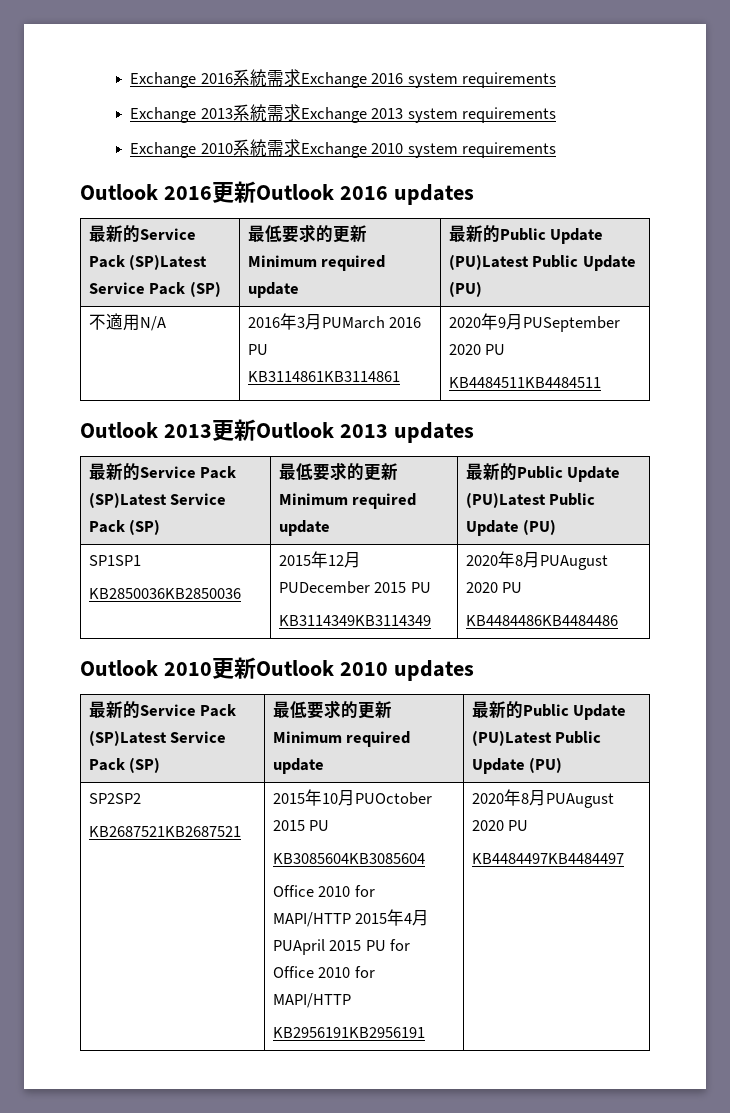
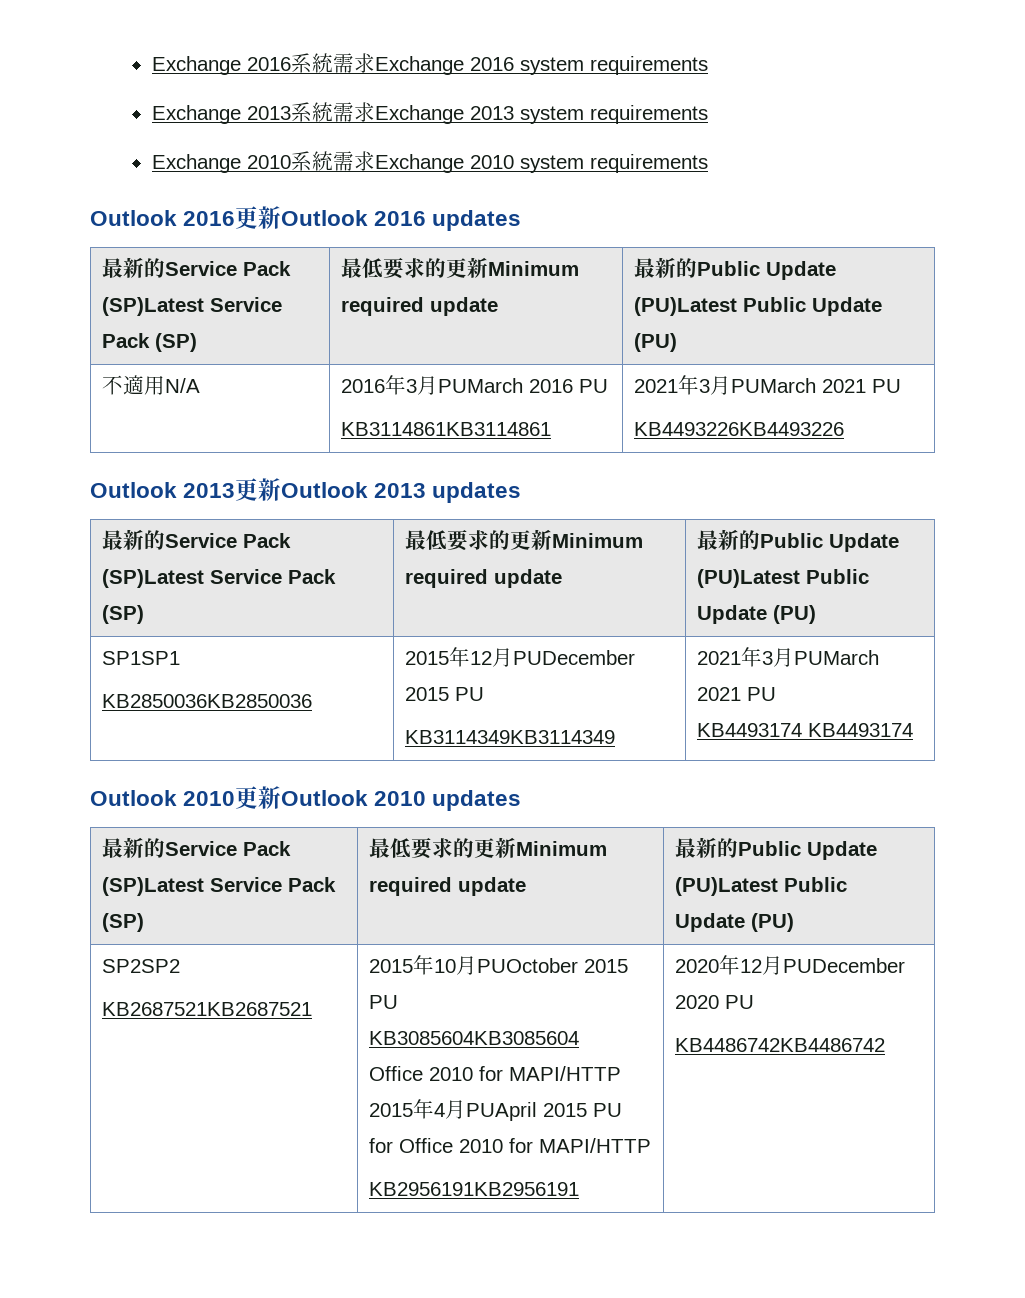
  不適用N/A | 2016年3月PUMarch 2016 PU
- KB3114861KB3114861 | 2020年9月PUSeptember 2020 PU
- KB4484511KB4484511
+ KB3114861KB3114861 | 2021年3月PUMarch 2021 PU
+ KB4493226KB4493226
  SP1SP1
  KB2850036KB2850036 | 2015年12月PUDecember 2015 PU
- KB3114349KB3114349 | 2020年8月PUAugust 2020 PU
- KB4484486KB4484486
+ KB3114349KB3114349 | 2021年3月PUMarch 2021 PU
+ KB4493174 KB4493174
  SP2SP2
  KB2687521KB2687521 | 2015年10月PUOctober 2015 PU
  KB3085604KB3085604
  Office 2010 for MAPI/HTTP 2015年4月PUApril 2015 PU for Office 2010 for MAPI/HTTP
- KB2956191KB2956191 | 2020年8月PUAugust 2020 PU
- KB4484497KB4484497
+ KB2956191KB2956191 | 2020年12月PUDecember 2020 PU
+ KB4486742KB4486742

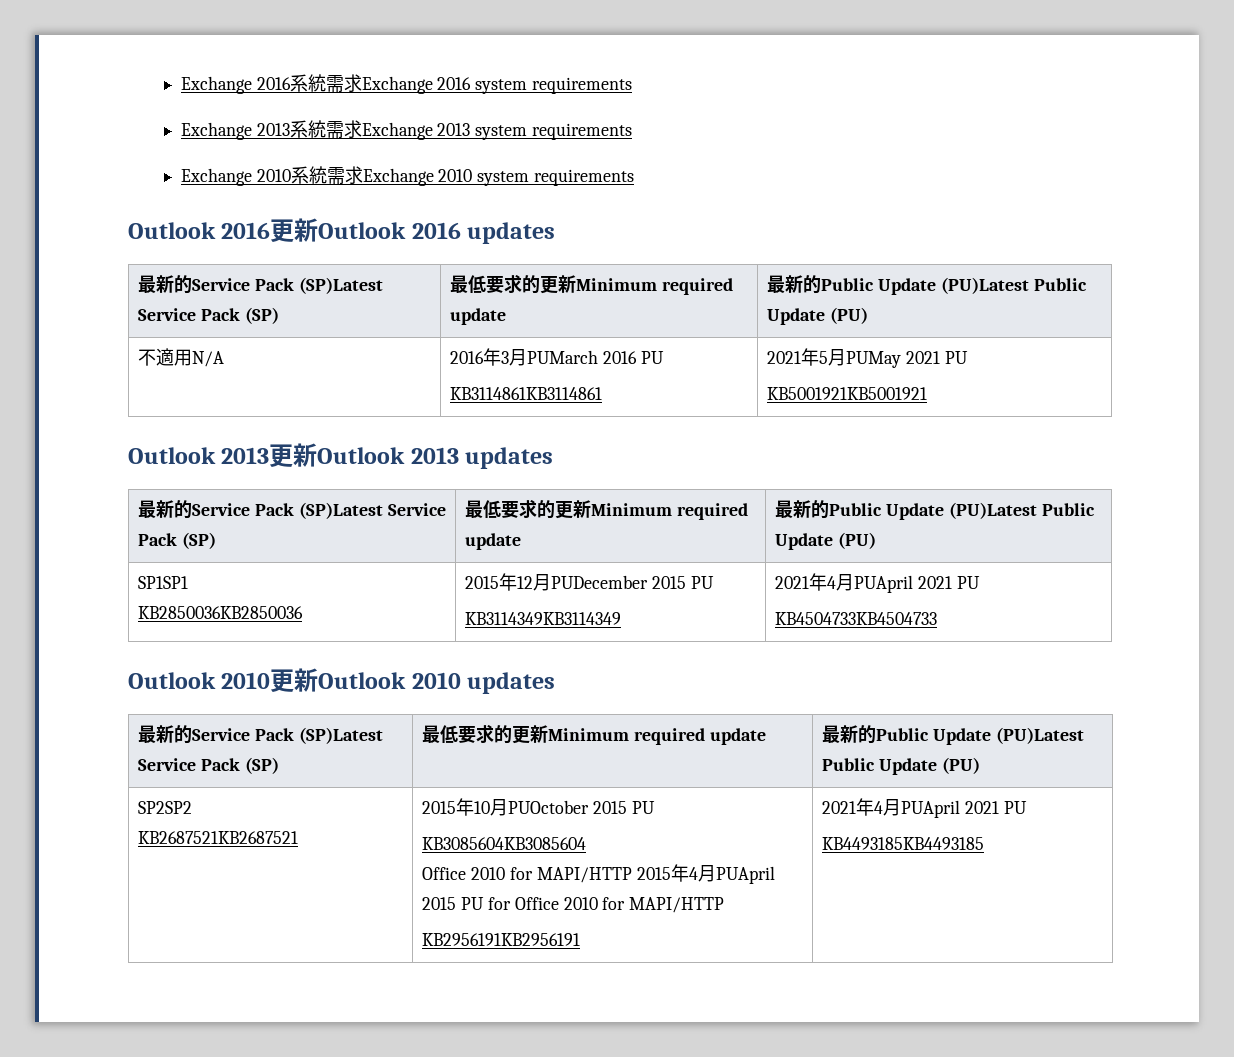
  不適用N/A | 2016年3月PUMarch 2016 PU
- KB3114861KB3114861 | 2021年3月PUMarch 2021 PU
- KB4493226KB4493226
+ KB3114861KB3114861 | 2021年5月PUMay 2021 PU
+ KB5001921KB5001921
  SP1SP1
  KB2850036KB2850036 | 2015年12月PUDecember 2015 PU
- KB3114349KB3114349 | 2021年3月PUMarch 2021 PU
- KB4493174 KB4493174
+ KB3114349KB3114349 | 2021年4月PUApril 2021 PU
+ KB4504733KB4504733
  SP2SP2
  KB2687521KB2687521 | 2015年10月PUOctober 2015 PU
  KB3085604KB3085604
  Office 2010 for MAPI/HTTP 2015年4月PUApril 2015 PU for Office 2010 for MAPI/HTTP
- KB2956191KB2956191 | 2020年12月PUDecember 2020 PU
- KB4486742KB4486742
+ KB2956191KB2956191 | 2021年4月PUApril 2021 PU
+ KB4493185KB4493185

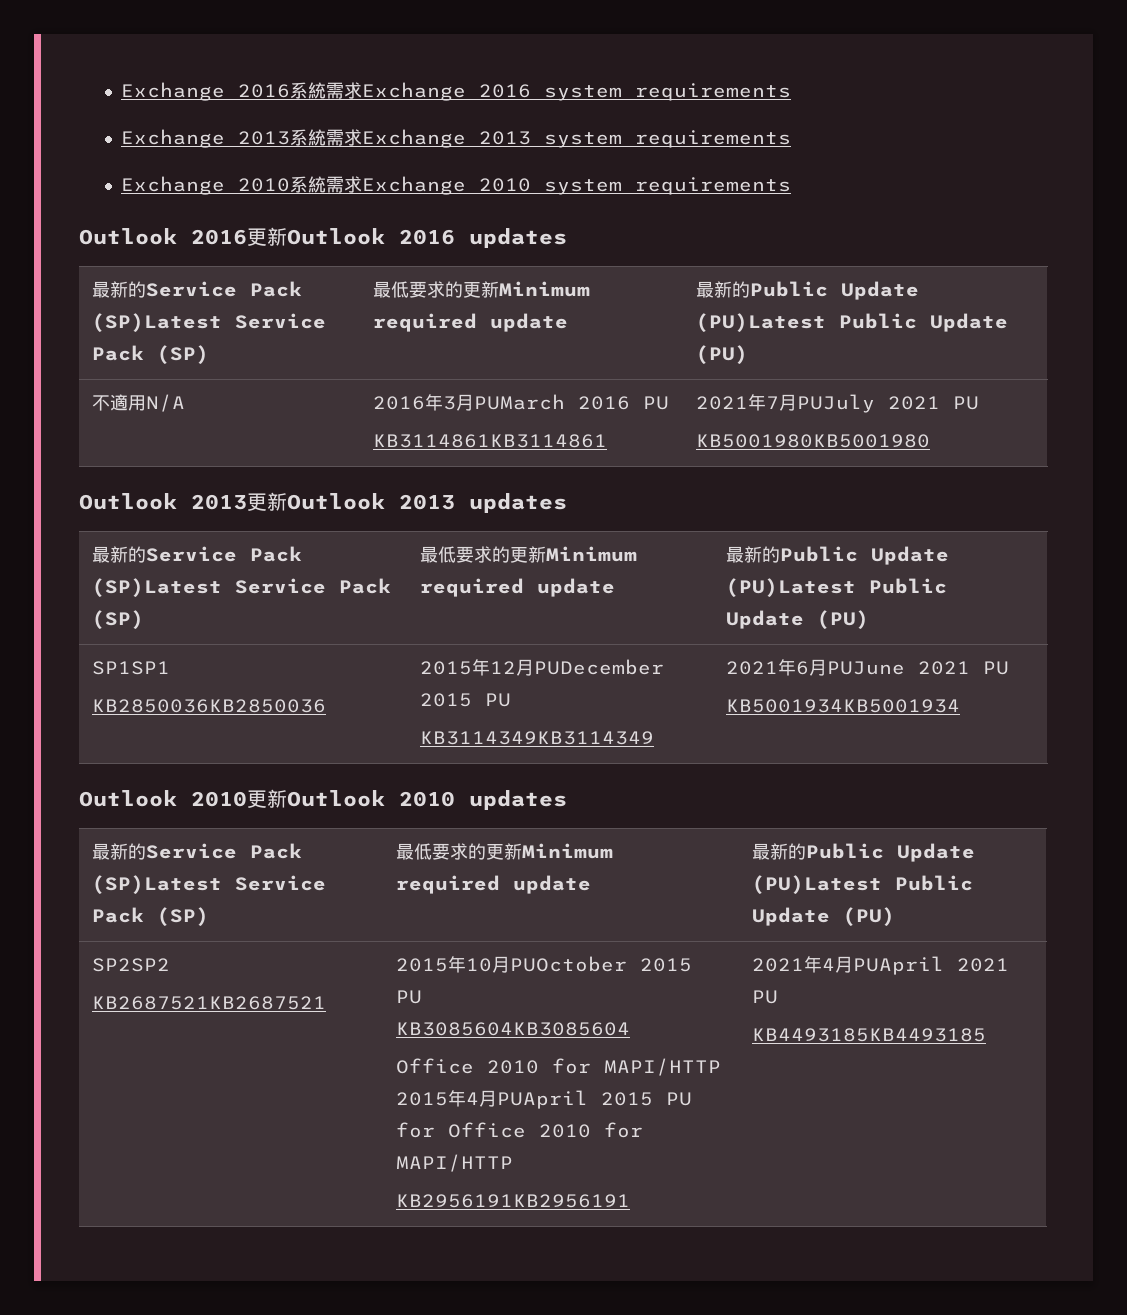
  不適用N/A | 2016年3月PUMarch 2016 PU
- KB3114861KB3114861 | 2021年5月PUMay 2021 PU
- KB5001921KB5001921
+ KB3114861KB3114861 | 2021年7月PUJuly 2021 PU
+ KB5001980KB5001980
  SP1SP1
  KB2850036KB2850036 | 2015年12月PUDecember 2015 PU
- KB3114349KB3114349 | 2021年4月PUApril 2021 PU
- KB4504733KB4504733
+ KB3114349KB3114349 | 2021年6月PUJune 2021 PU
+ KB5001934KB5001934

